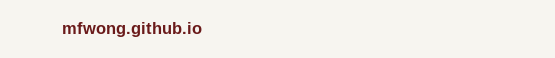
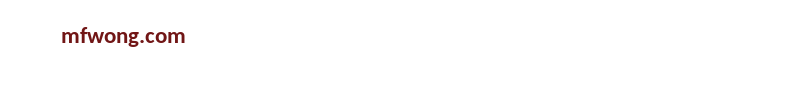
- mfwong.github.io
+ mfwong.com

